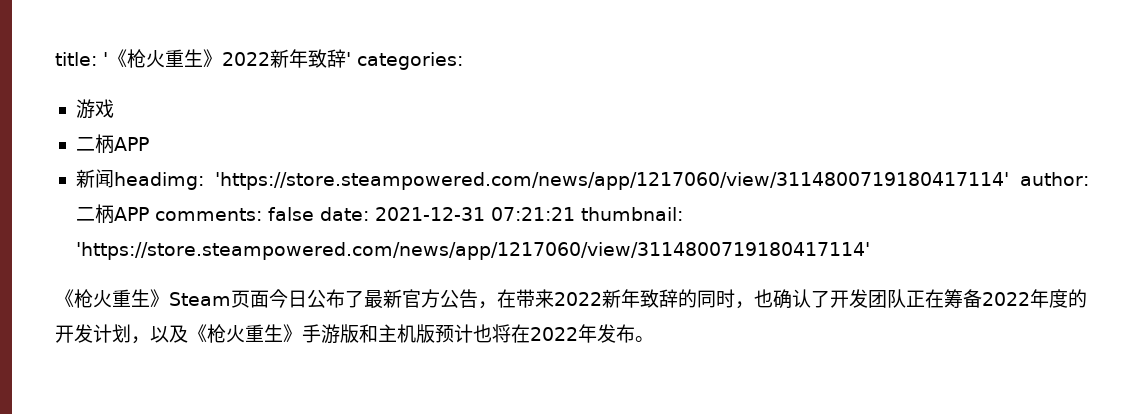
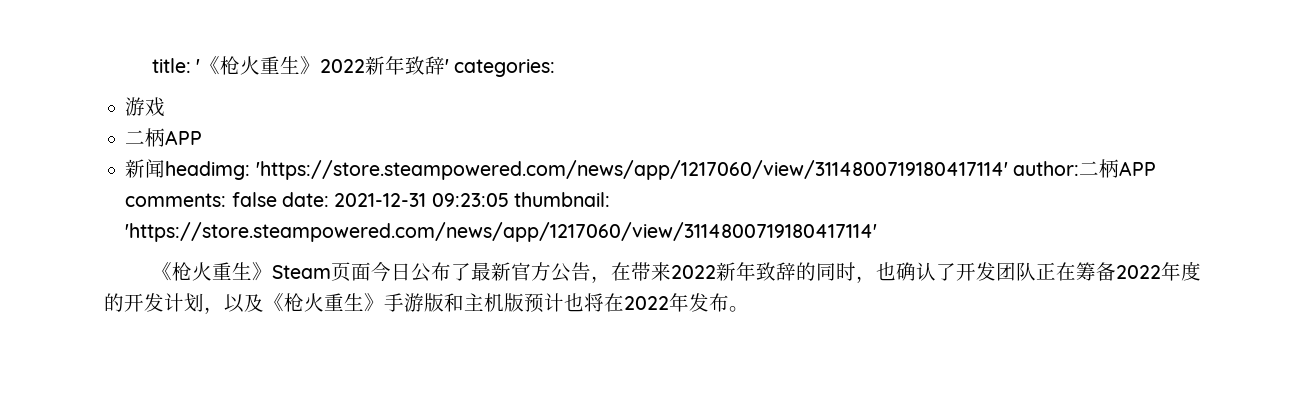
- 新闻headimg: 'https://store.steampowered.com/news/app/1217060/view/3114800719180417114' author:二柄APP comments: false date: 2021-12-31 07:21:21 thumbnail: 'https://store.steampowered.com/news/app/1217060/view/3114800719180417114'
+ 新闻headimg: 'https://store.steampowered.com/news/app/1217060/view/3114800719180417114' author:二柄APP comments: false date: 2021-12-31 09:23:05 thumbnail: 'https://store.steampowered.com/news/app/1217060/view/3114800719180417114'

